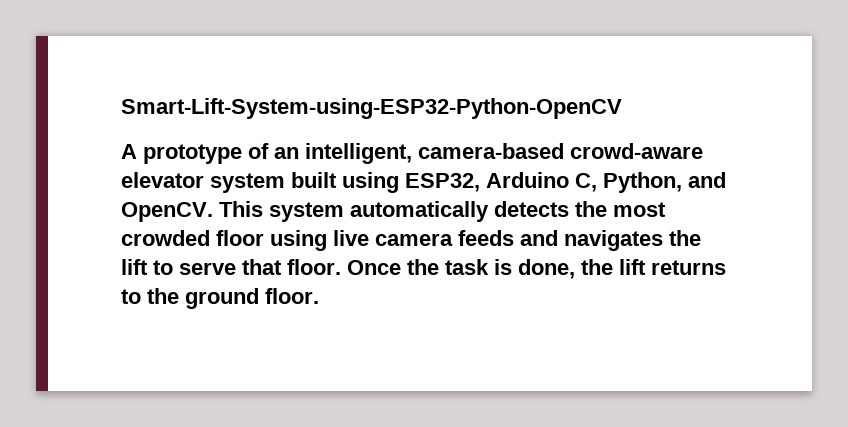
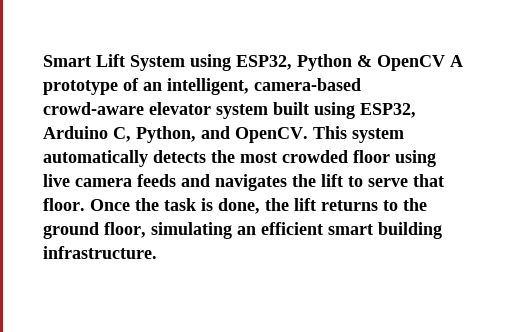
- Smart-Lift-System-using-ESP32-Python-OpenCV
- A prototype of an intelligent, camera-based crowd-aware elevator system built using ESP32, Arduino C, Python, and OpenCV.
+ Smart Lift System using ESP32, Python & OpenCV A prototype of an intelligent, camera-based crowd-aware elevator system built using ESP32, Arduino C, Python, and OpenCV.
- Once the task is done, the lift returns to the ground floor.
+ Once the task is done, the lift returns to the ground floor, simulating an efficient smart building infrastructure.

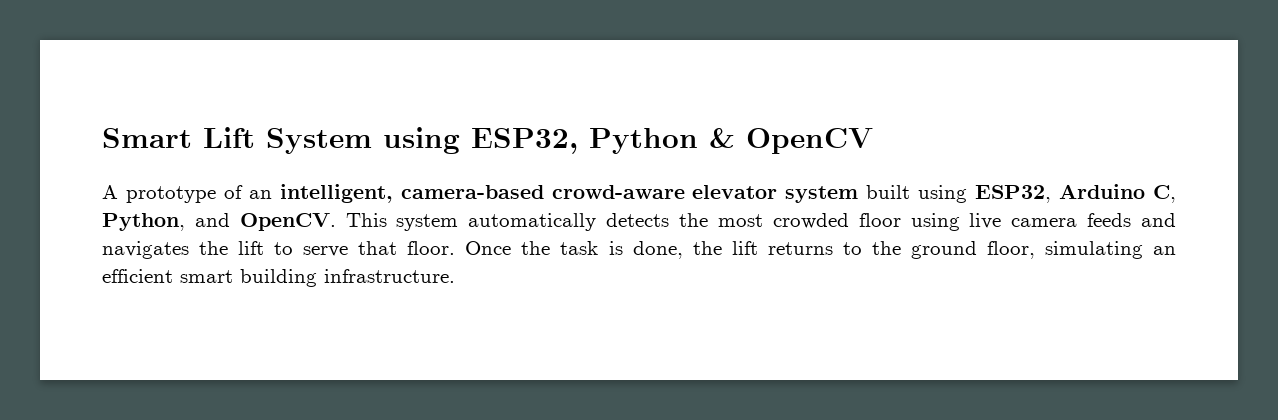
- Smart Lift System using ESP32, Python & OpenCV A prototype of an intelligent, camera-based crowd-aware elevator system built using ESP32, Arduino C, Python, and OpenCV.
+ Smart Lift System using ESP32, Python & OpenCV
+ A prototype of an intelligent, camera-based crowd-aware elevator system built using ESP32, Arduino C, Python, and OpenCV.

